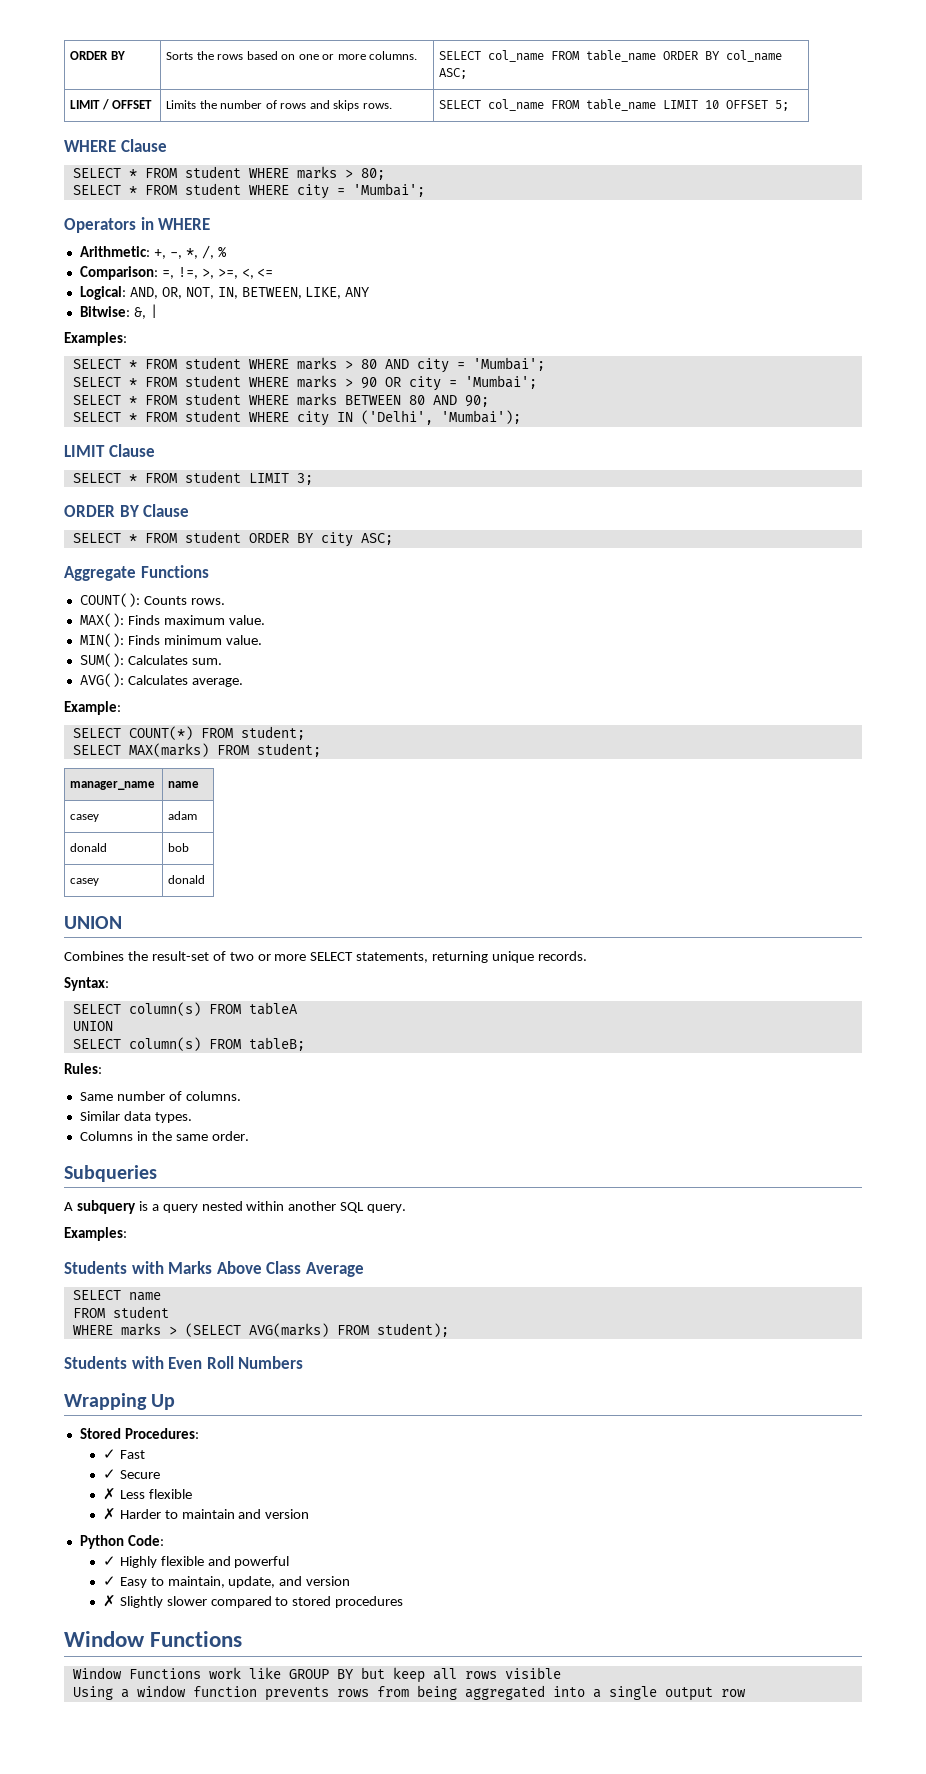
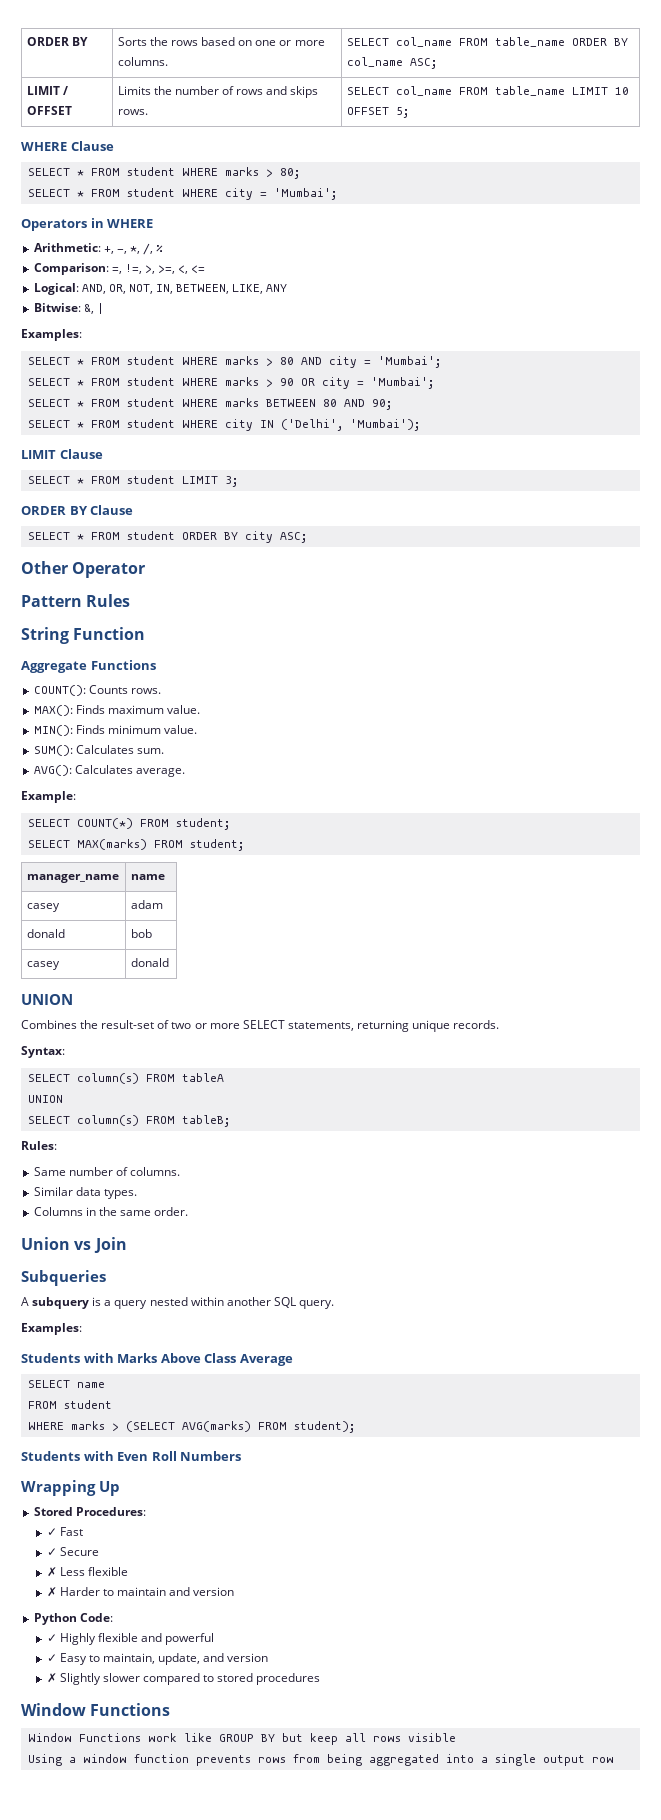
+ Other Operator
+ Pattern Rules
+ String Function
+ Union vs Join

